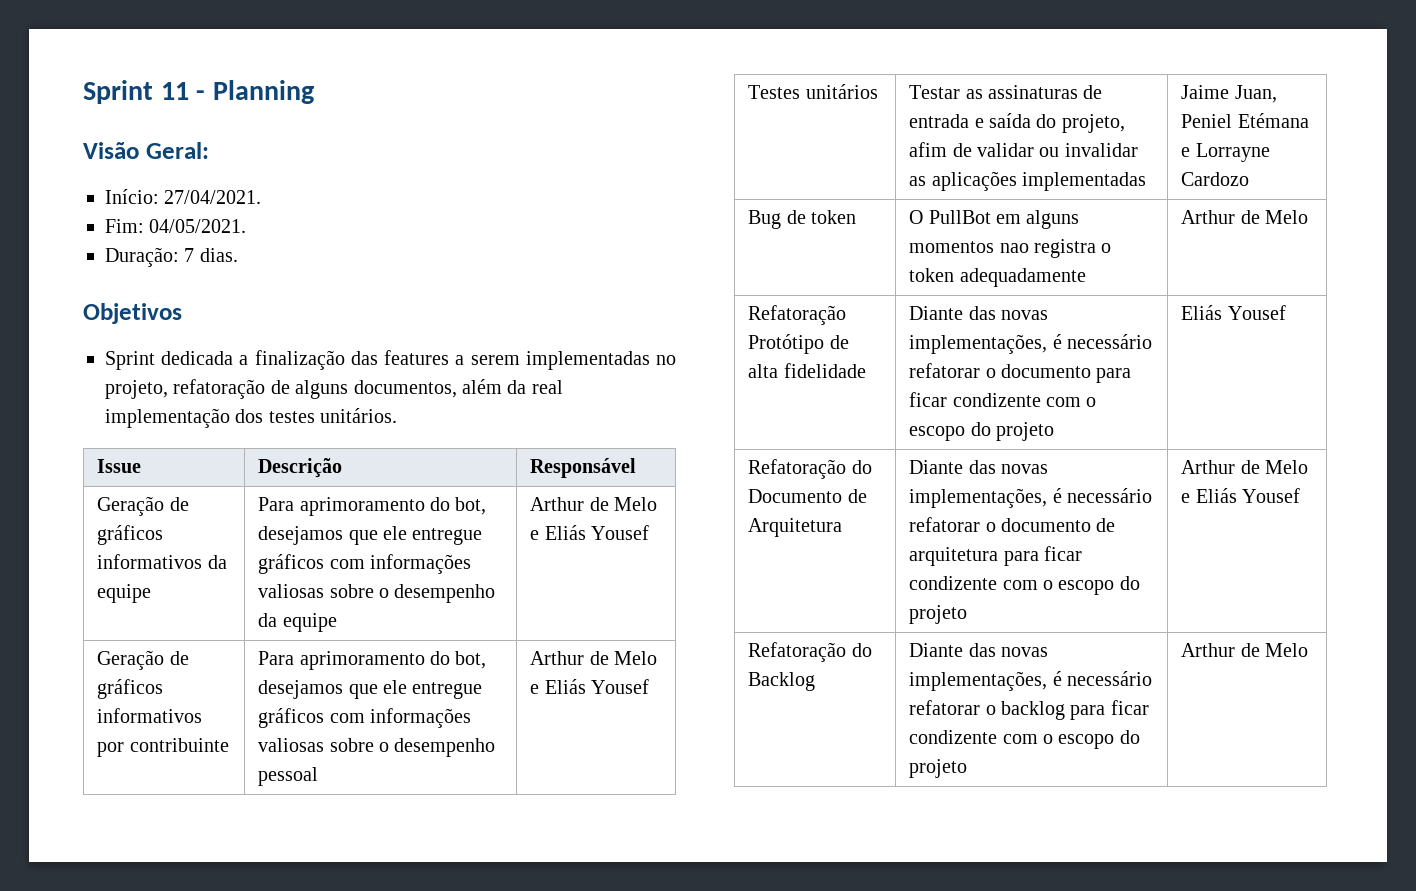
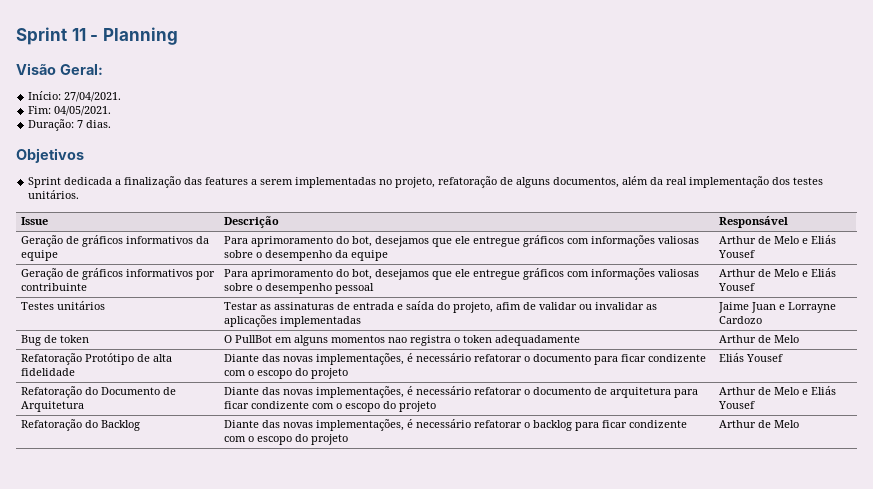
- Testes unitários | Testar as assinaturas de entrada e saída do projeto, afim de validar ou invalidar as aplicações implementadas | Jaime Juan, Peniel Etémana e Lorrayne Cardozo
+ Testes unitários | Testar as assinaturas de entrada e saída do projeto, afim de validar ou invalidar as aplicações implementadas | Jaime Juan e Lorrayne Cardozo

